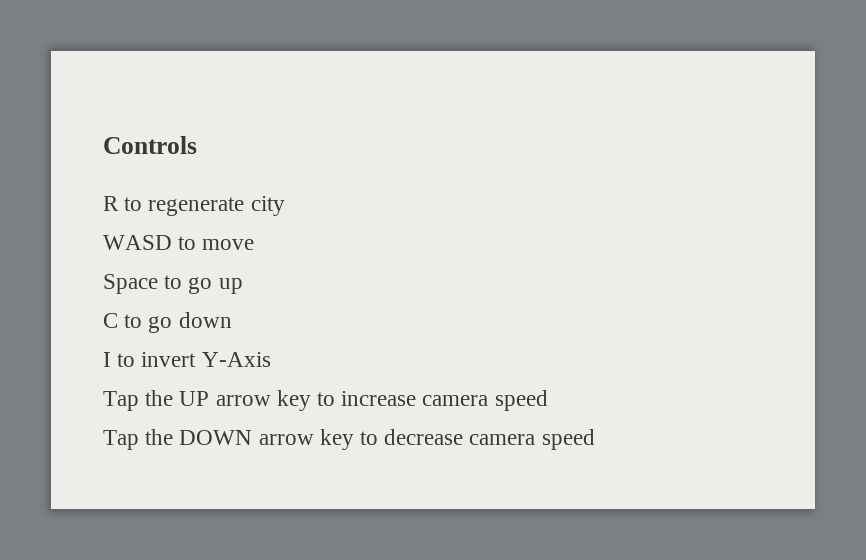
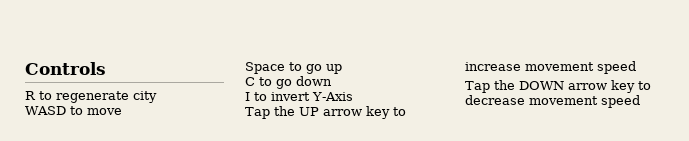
- Tap the UP arrow key to increase camera speed
+ Tap the UP arrow key to increase movement speed
- Tap the DOWN arrow key to decrease camera speed
+ Tap the DOWN arrow key to decrease movement speed

